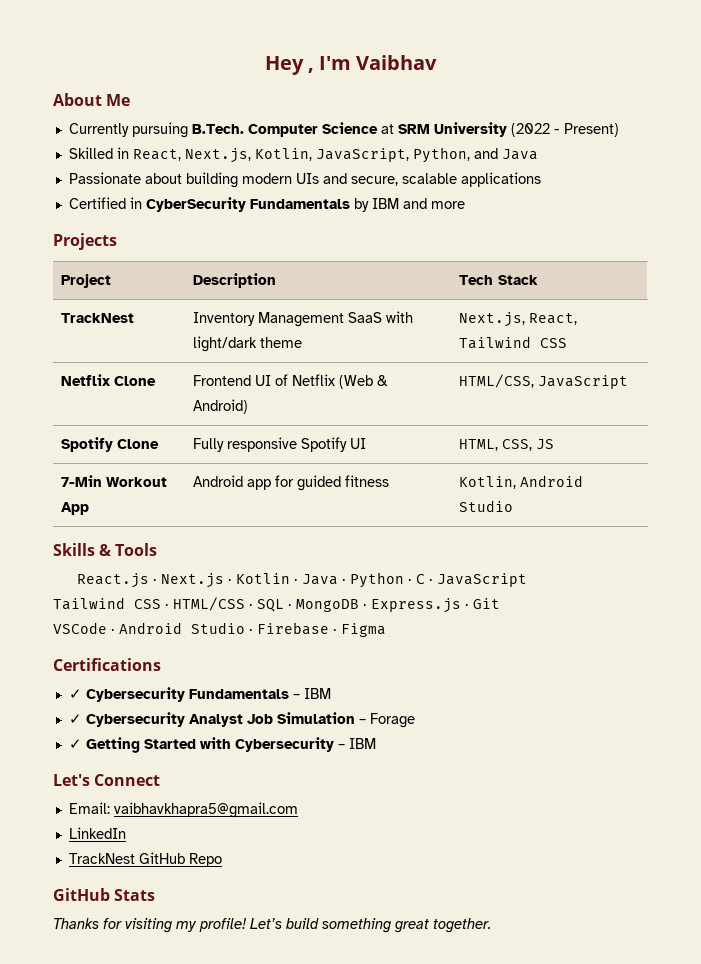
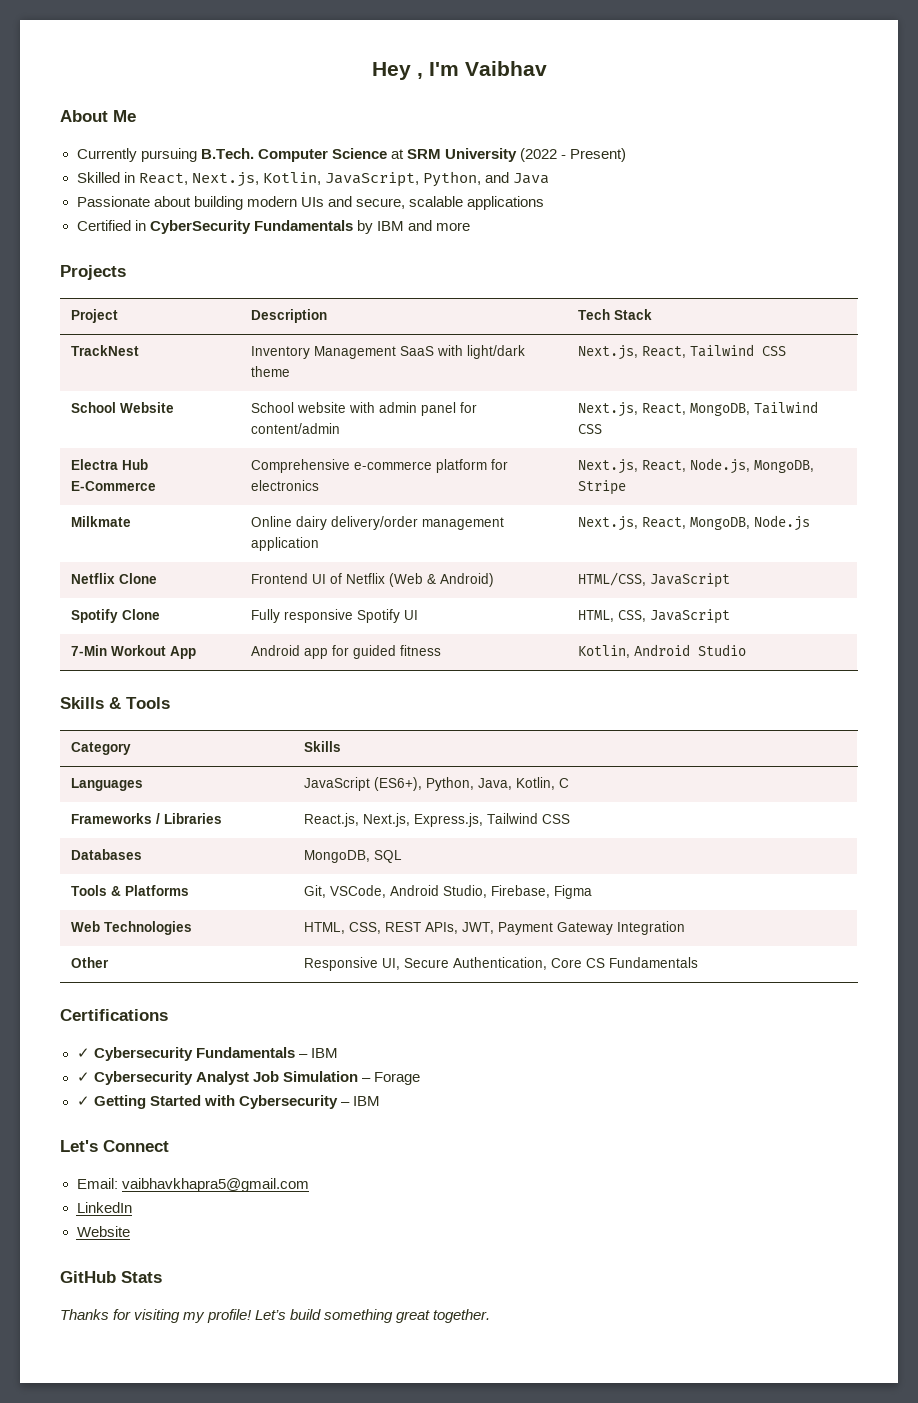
+ School Website | School website with admin panel for content/admin | Next.js, React, MongoDB, Tailwind CSS
+ Electra Hub E-Commerce | Comprehensive e-commerce platform for electronics | Next.js, React, Node.js, MongoDB, Stripe
+ Milkmate | Online dairy delivery/order management application | Next.js, React, MongoDB, Node.js
- Spotify Clone | Fully responsive Spotify UI | HTML, CSS, JS
+ Spotify Clone | Fully responsive Spotify UI | HTML, CSS, JavaScript
- React.js · Next.js · Kotlin · Java · Python · C · JavaScript
- Tailwind CSS · HTML/CSS · SQL · MongoDB · Express.js · Git
- VSCode · Android Studio · Firebase · Figma
+ Category | Skills
+ Languages | JavaScript (ES6+), Python, Java, Kotlin, C
+ Frameworks / Libraries | React.js, Next.js, Express.js, Tailwind CSS
+ Databases | MongoDB, SQL
+ Tools & Platforms | Git, VSCode, Android Studio, Firebase, Figma
+ Web Technologies | HTML, CSS, REST APIs, JWT, Payment Gateway Integration
+ Other | Responsive UI, Secure Authentication, Core CS Fundamentals
  LinkedIn
- TrackNest GitHub Repo
+ Website

